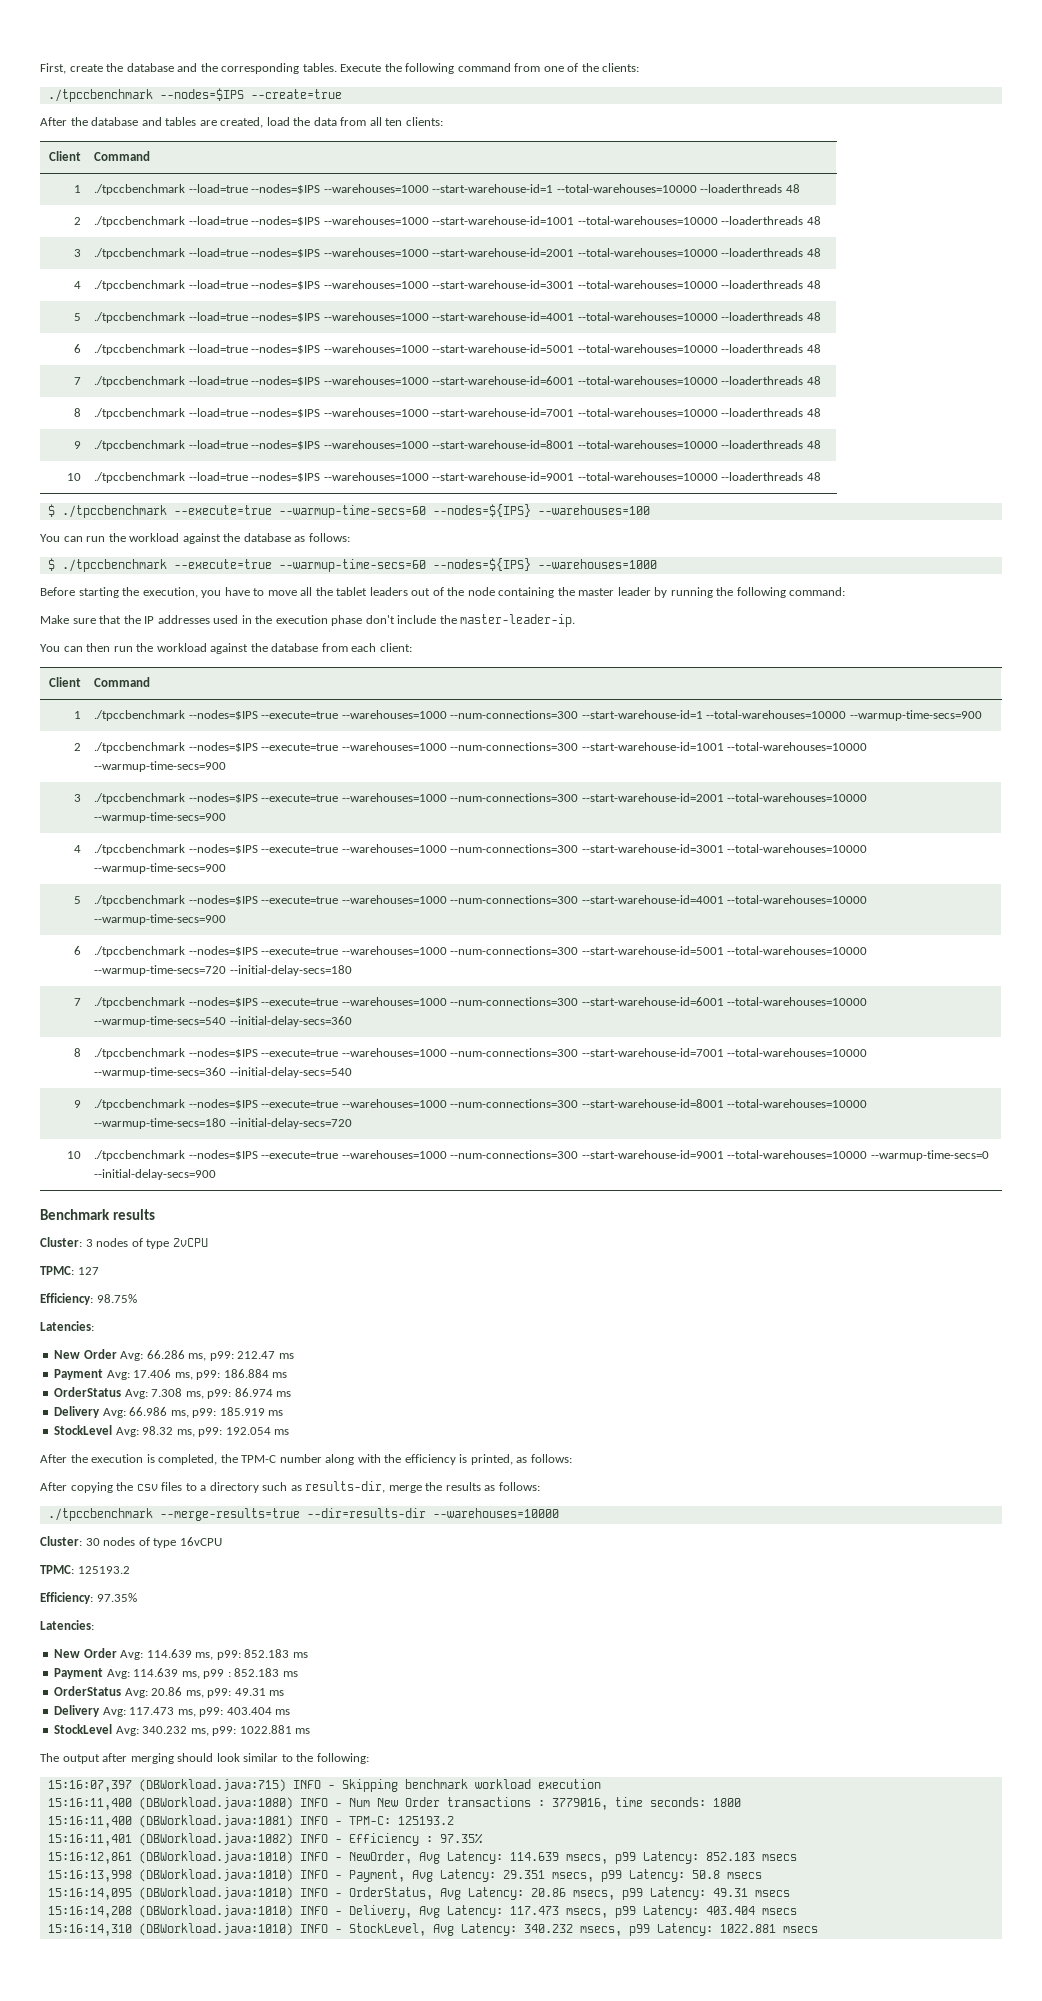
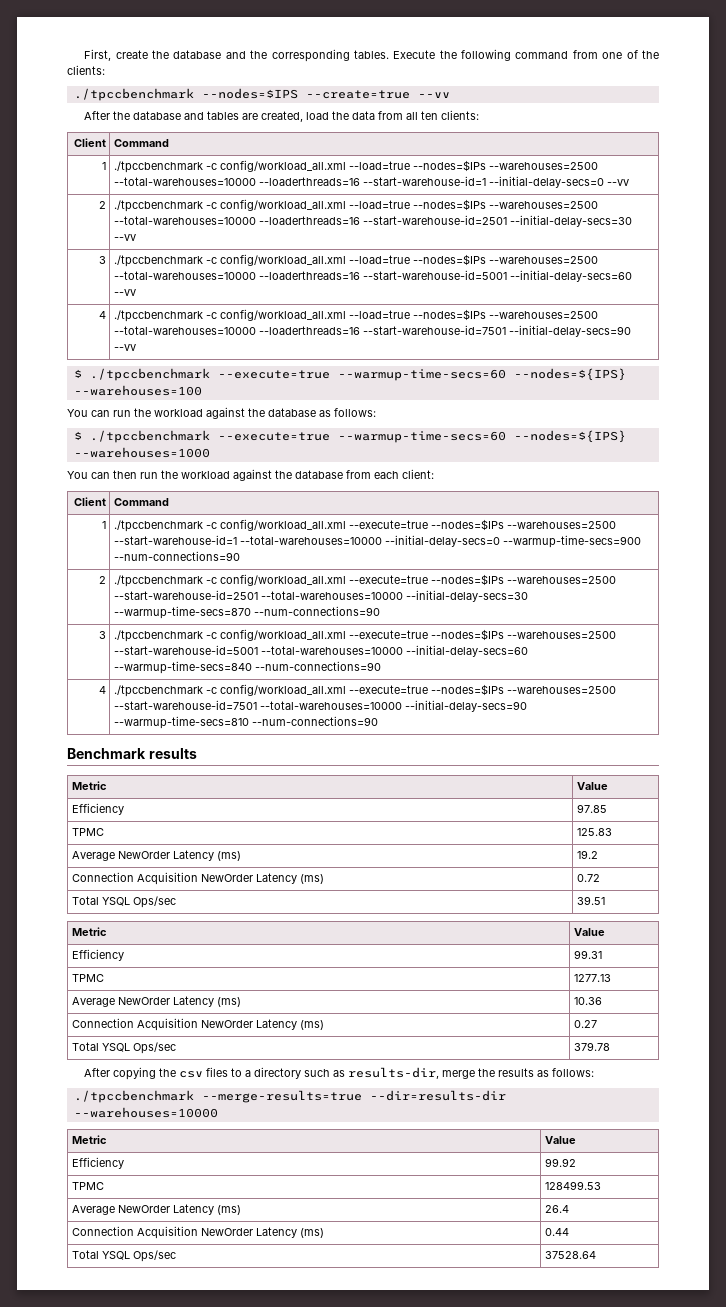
- ./tpccbenchmark --nodes=$IPS --create=true
+ ./tpccbenchmark --nodes=$IPS --create=true --vv
- 1 | ./tpccbenchmark --load=true --nodes=$IPS --warehouses=1000 --start-warehouse-id=1 --total-warehouses=10000 --loaderthreads 48
- 2 | ./tpccbenchmark --load=true --nodes=$IPS --warehouses=1000 --start-warehouse-id=1001 --total-warehouses=10000 --loaderthreads 48
- 3 | ./tpccbenchmark --load=true --nodes=$IPS --warehouses=1000 --start-warehouse-id=2001 --total-warehouses=10000 --loaderthreads 48
- 4 | ./tpccbenchmark --load=true --nodes=$IPS --warehouses=1000 --start-warehouse-id=3001 --total-warehouses=10000 --loaderthreads 48
- 5 | ./tpccbenchmark --load=true --nodes=$IPS --warehouses=1000 --start-warehouse-id=4001 --total-warehouses=10000 --loaderthreads 48
- 6 | ./tpccbenchmark --load=true --nodes=$IPS --warehouses=1000 --start-warehouse-id=5001 --total-warehouses=10000 --loaderthreads 48
- 7 | ./tpccbenchmark --load=true --nodes=$IPS --warehouses=1000 --start-warehouse-id=6001 --total-warehouses=10000 --loaderthreads 48
- 8 | ./tpccbenchmark --load=true --nodes=$IPS --warehouses=1000 --start-warehouse-id=7001 --total-warehouses=10000 --loaderthreads 48
- 9 | ./tpccbenchmark --load=true --nodes=$IPS --warehouses=1000 --start-warehouse-id=8001 --total-warehouses=10000 --loaderthreads 48
- 10 | ./tpccbenchmark --load=true --nodes=$IPS --warehouses=1000 --start-warehouse-id=9001 --total-warehouses=10000 --loaderthreads 48
+ 1 | ./tpccbenchmark -c config/workload_all.xml --load=true --nodes=$IPs --warehouses=2500 --total-warehouses=10000 --loaderthreads=16 --start-warehouse-id=1 --initial-delay-secs=0 --vv
+ 2 | ./tpccbenchmark -c config/workload_all.xml --load=true --nodes=$IPs --warehouses=2500 --total-warehouses=10000 --loaderthreads=16 --start-warehouse-id=2501 --initial-delay-secs=30 --vv
+ 3 | ./tpccbenchmark -c config/workload_all.xml --load=true --nodes=$IPs --warehouses=2500 --total-warehouses=10000 --loaderthreads=16 --start-warehouse-id=5001 --initial-delay-secs=60 --vv
+ 4 | ./tpccbenchmark -c config/workload_all.xml --load=true --nodes=$IPs --warehouses=2500 --total-warehouses=10000 --loaderthreads=16 --start-warehouse-id=7501 --initial-delay-secs=90 --vv
- Before starting the execution, you have to move all the tablet leaders out of the node containing the master leader by running the following command:
- Make sure that the IP addresses used in the execution phase don't include the master-leader-ip.
- 1 | ./tpccbenchmark --nodes=$IPS --execute=true --warehouses=1000 --num-connections=300 --start-warehouse-id=1 --total-warehouses=10000 --warmup-time-secs=900
- 2 | ./tpccbenchmark --nodes=$IPS --execute=true --warehouses=1000 --num-connections=300 --start-warehouse-id=1001 --total-warehouses=10000 --warmup-time-secs=900
- 3 | ./tpccbenchmark --nodes=$IPS --execute=true --warehouses=1000 --num-connections=300 --start-warehouse-id=2001 --total-warehouses=10000 --warmup-time-secs=900
- 4 | ./tpccbenchmark --nodes=$IPS --execute=true --warehouses=1000 --num-connections=300 --start-warehouse-id=3001 --total-warehouses=10000 --warmup-time-secs=900
- 5 | ./tpccbenchmark --nodes=$IPS --execute=true --warehouses=1000 --num-connections=300 --start-warehouse-id=4001 --total-warehouses=10000 --warmup-time-secs=900
- 6 | ./tpccbenchmark --nodes=$IPS --execute=true --warehouses=1000 --num-connections=300 --start-warehouse-id=5001 --total-warehouses=10000 --warmup-time-secs=720 --initial-delay-secs=180
- 7 | ./tpccbenchmark --nodes=$IPS --execute=true --warehouses=1000 --num-connections=300 --start-warehouse-id=6001 --total-warehouses=10000 --warmup-time-secs=540 --initial-delay-secs=360
- 8 | ./tpccbenchmark --nodes=$IPS --execute=true --warehouses=1000 --num-connections=300 --start-warehouse-id=7001 --total-warehouses=10000 --warmup-time-secs=360 --initial-delay-secs=540
- 9 | ./tpccbenchmark --nodes=$IPS --execute=true --warehouses=1000 --num-connections=300 --start-warehouse-id=8001 --total-warehouses=10000 --warmup-time-secs=180 --initial-delay-secs=720
- 10 | ./tpccbenchmark --nodes=$IPS --execute=true --warehouses=1000 --num-connections=300 --start-warehouse-id=9001 --total-warehouses=10000 --warmup-time-secs=0 --initial-delay-secs=900
+ 1 | ./tpccbenchmark -c config/workload_all.xml --execute=true --nodes=$IPs --warehouses=2500 --start-warehouse-id=1 --total-warehouses=10000 --initial-delay-secs=0 --warmup-time-secs=900 --num-connections=90
+ 2 | ./tpccbenchmark -c config/workload_all.xml --execute=true --nodes=$IPs --warehouses=2500 --start-warehouse-id=2501 --total-warehouses=10000 --initial-delay-secs=30 --warmup-time-secs=870 --num-connections=90
+ 3 | ./tpccbenchmark -c config/workload_all.xml --execute=true --nodes=$IPs --warehouses=2500 --start-warehouse-id=5001 --total-warehouses=10000 --initial-delay-secs=60 --warmup-time-secs=840 --num-connections=90
+ 4 | ./tpccbenchmark -c config/workload_all.xml --execute=true --nodes=$IPs --warehouses=2500 --start-warehouse-id=7501 --total-warehouses=10000 --initial-delay-secs=90 --warmup-time-secs=810 --num-connections=90
  Benchmark results
- Cluster: 3 nodes of type 2vCPU
- TPMC: 127
- Efficiency: 98.75%
- Latencies:
- New Order Avg: 66.286 ms, p99: 212.47 ms
- Payment Avg: 17.406 ms, p99: 186.884 ms
- OrderStatus Avg: 7.308 ms, p99: 86.974 ms
- Delivery Avg: 66.986 ms, p99: 185.919 ms
- StockLevel Avg: 98.32 ms, p99: 192.054 ms
- After the execution is completed, the TPM-C number along with the efficiency is printed, as follows:
+ Metric | Value
+ Efficiency | 97.85
+ TPMC | 125.83
+ Average NewOrder Latency (ms) | 19.2
+ Connection Acquisition NewOrder Latency (ms) | 0.72
+ Total YSQL Ops/sec | 39.51
+ Metric | Value
+ Efficiency | 99.31
+ TPMC | 1277.13
+ Average NewOrder Latency (ms) | 10.36
+ Connection Acquisition NewOrder Latency (ms) | 0.27
+ Total YSQL Ops/sec | 379.78
  ./tpccbenchmark --merge-results=true --dir=results-dir --warehouses=10000
- Cluster: 30 nodes of type 16vCPU
- TPMC: 125193.2
- Efficiency: 97.35%
- Latencies:
- New Order Avg: 114.639 ms, p99: 852.183 ms
- Payment Avg: 114.639 ms, p99 : 852.183 ms
- OrderStatus Avg: 20.86 ms, p99: 49.31 ms
- Delivery Avg: 117.473 ms, p99: 403.404 ms
- StockLevel Avg: 340.232 ms, p99: 1022.881 ms
- The output after merging should look similar to the following:
- 15:16:07,397 (DBWorkload.java:715) INFO - Skipping benchmark workload execution
- 15:16:11,400 (DBWorkload.java:1080) INFO - Num New Order transactions : 3779016, time seconds: 1800
- 15:16:11,400 (DBWorkload.java:1081) INFO - TPM-C: 125193.2
- 15:16:11,401 (DBWorkload.java:1082) INFO - Efficiency : 97.35%
- 15:16:12,861 (DBWorkload.java:1010) INFO - NewOrder, Avg Latency: 114.639 msecs, p99 Latency: 852.183 msecs
- 15:16:13,998 (DBWorkload.java:1010) INFO - Payment, Avg Latency: 29.351 msecs, p99 Latency: 50.8 msecs
- 15:16:14,095 (DBWorkload.java:1010) INFO - OrderStatus, Avg Latency: 20.86 msecs, p99 Latency: 49.31 msecs
- 15:16:14,208 (DBWorkload.java:1010) INFO - Delivery, Avg Latency: 117.473 msecs, p99 Latency: 403.404 msecs
- 15:16:14,310 (DBWorkload.java:1010) INFO - StockLevel, Avg Latency: 340.232 msecs, p99 Latency: 1022.881 msecs
+ Metric | Value
+ Efficiency | 99.92
+ TPMC | 128499.53
+ Average NewOrder Latency (ms) | 26.4
+ Connection Acquisition NewOrder Latency (ms) | 0.44
+ Total YSQL Ops/sec | 37528.64

